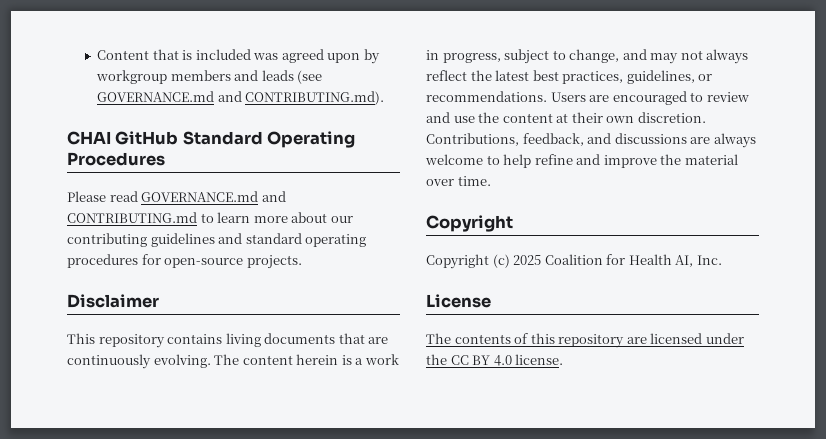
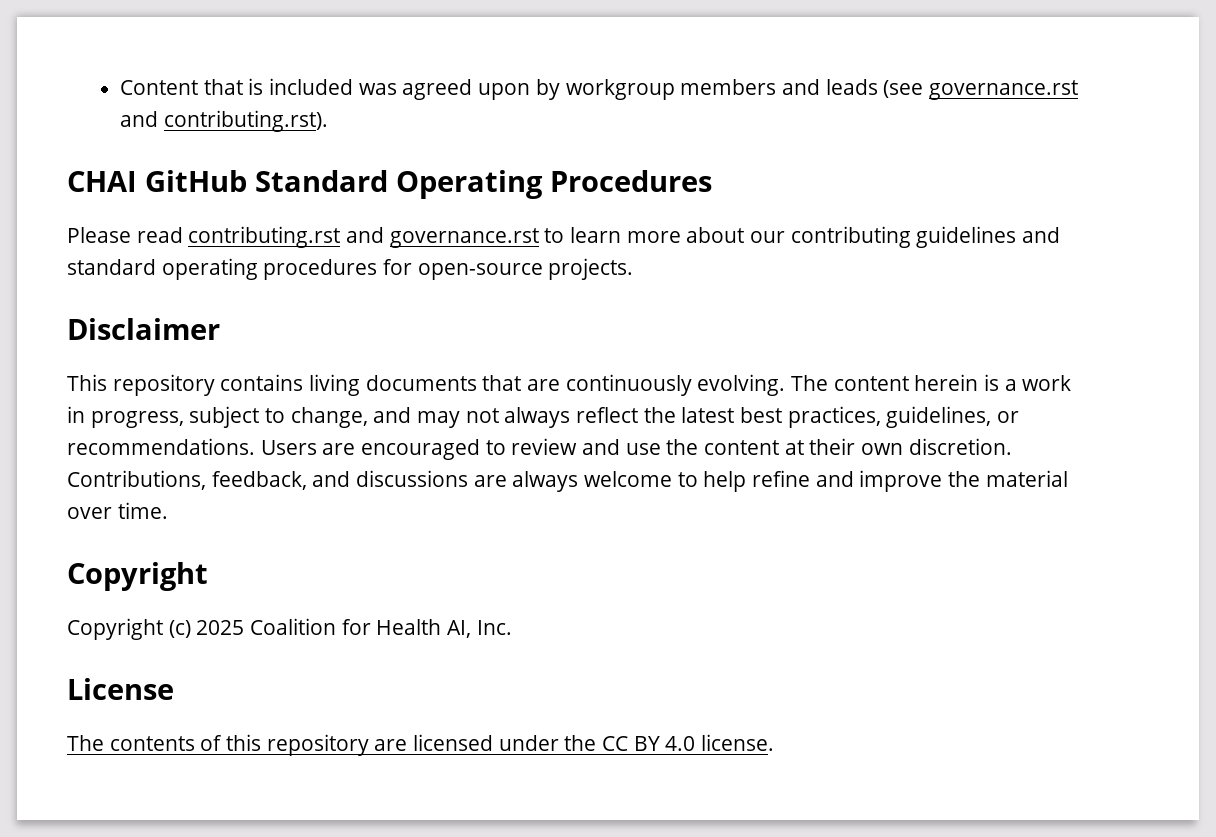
- Content that is included was agreed upon by workgroup members and leads (see GOVERNANCE.md and CONTRIBUTING.md).
+ Content that is included was agreed upon by workgroup members and leads (see governance.rst and contributing.rst).
- Please read GOVERNANCE.md and CONTRIBUTING.md to learn more about our contributing guidelines and standard operating procedures for open-source projects.
+ Please read contributing.rst and governance.rst to learn more about our contributing guidelines and standard operating procedures for open-source projects.

